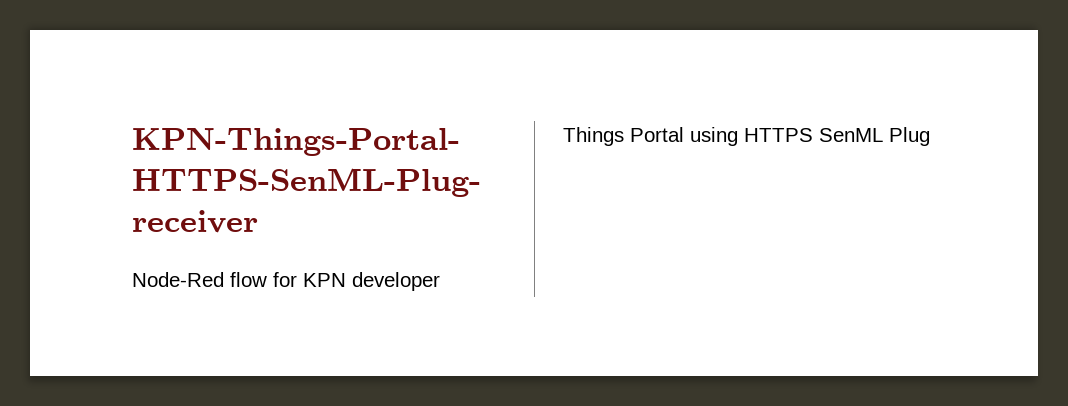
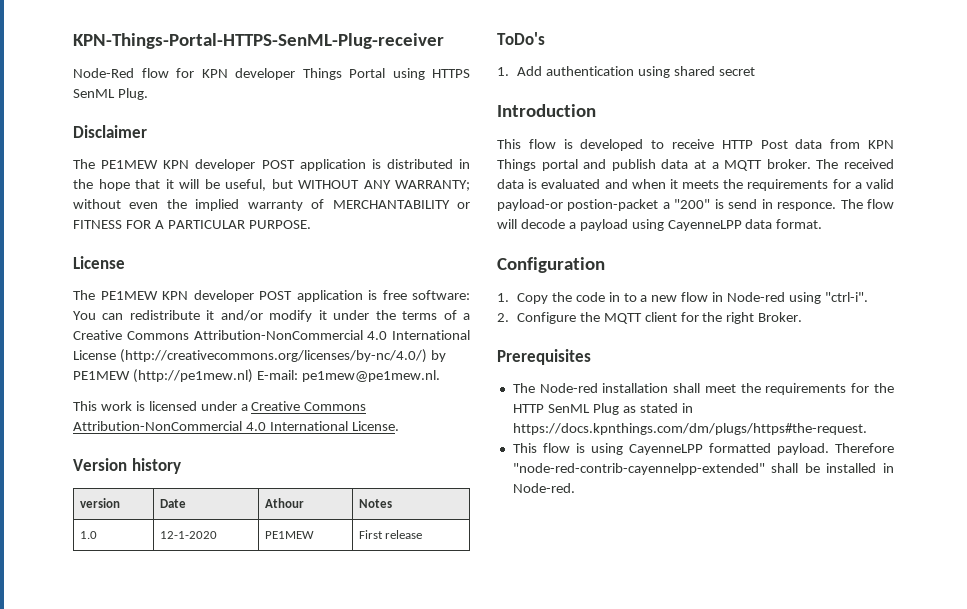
- Node-Red flow for KPN developer Things Portal using HTTPS SenML Plug
+ Node-Red flow for KPN developer Things Portal using HTTPS SenML Plug.
+ Disclaimer
+ The PE1MEW KPN developer POST application is distributed in the hope that it will be useful, but WITHOUT ANY WARRANTY; without even the implied warranty of MERCHANTABILITY or FITNESS FOR A PARTICULAR PURPOSE.
+ License
+ The PE1MEW KPN developer POST application is free software: You can redistribute it and/or modify it under the terms of a Creative Commons Attribution-NonCommercial 4.0 International License (http://creativecommons.org/licenses/by-nc/4.0/) by PE1MEW (http://pe1mew.nl) E-mail: pe1mew@pe1mew.nl.
+ This work is licensed under a Creative Commons Attribution-NonCommercial 4.0 International License.
+ Version history
+ version | Date | Athour | Notes
+ 1.0 | 12-1-2020 | PE1MEW | First release
+ ToDo's
+ 1. Add authentication using shared secret
+ Introduction
+ This flow is developed to receive HTTP Post data from KPN Things portal and publish data at a MQTT broker. The received data is evaluated and when it meets the requirements for a valid payload-or postion-packet a "200" is send in responce. The flow will decode a payload using CayenneLPP data format.
+ Configuration
+ 1. Copy the code in to a new flow in Node-red using "ctrl-i".
+ 2. Configure the MQTT client for the right Broker.
+ Prerequisites
+ The Node-red installation shall meet the requirements for the HTTP SenML Plug as stated in https://docs.kpnthings.com/dm/plugs/https#the-request.
+ This flow is using CayenneLPP formatted payload. Therefore "node-red-contrib-cayennelpp-extended" shall be installed in Node-red.

